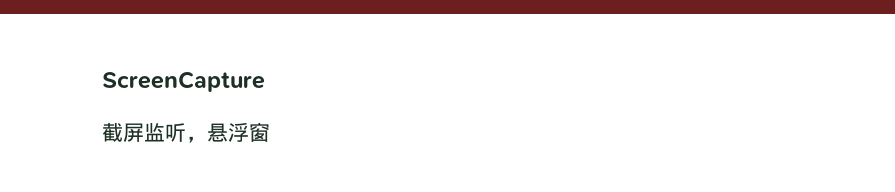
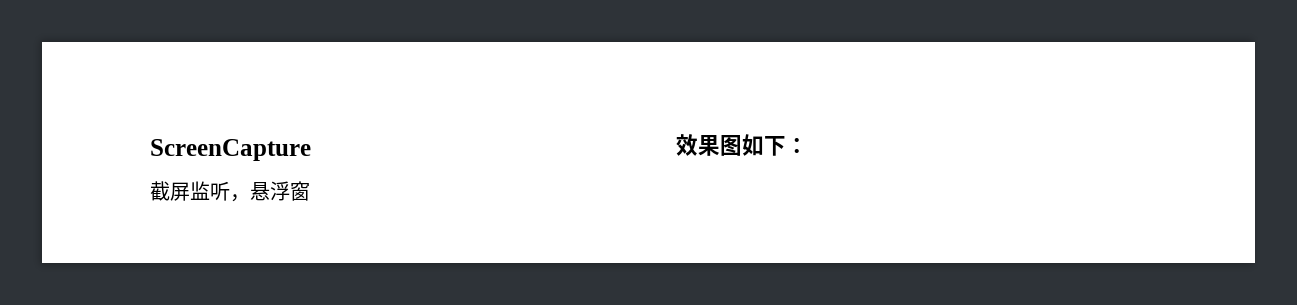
+ 效果图如下：

